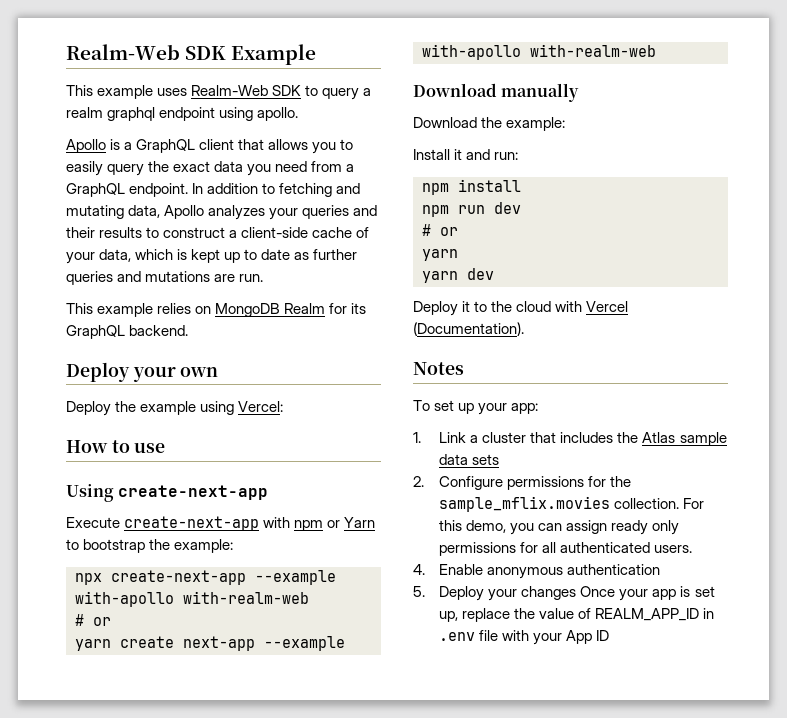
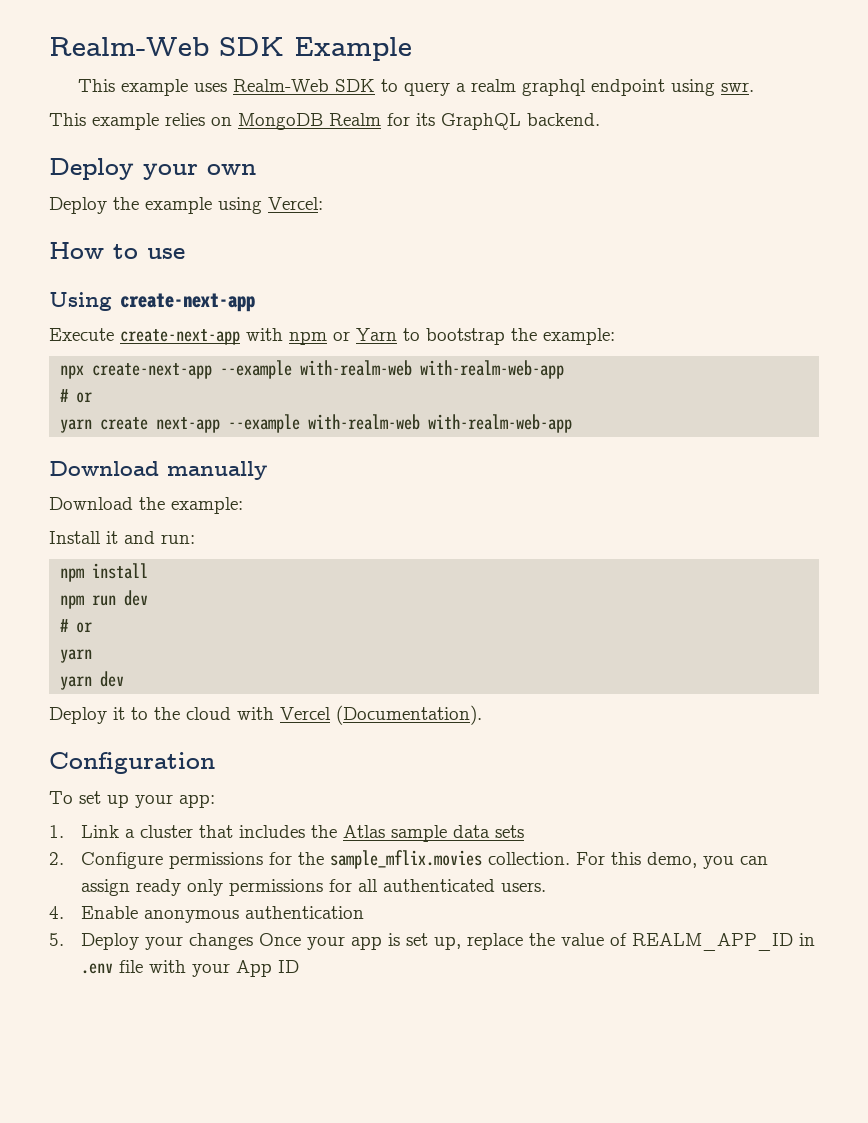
- This example uses Realm-Web SDK to query a realm graphql endpoint using apollo.
- Apollo is a GraphQL client that allows you to easily query the exact data you need from a GraphQL endpoint. In addition to fetching and mutating data, Apollo analyzes your queries and their results to construct a client-side cache of your data, which is kept up to date as further queries and mutations are run.
+ This example uses Realm-Web SDK to query a realm graphql endpoint using swr.
- npx create-next-app --example with-apollo with-realm-web
+ npx create-next-app --example with-realm-web with-realm-web-app
- yarn create next-app --example with-apollo with-realm-web
+ yarn create next-app --example with-realm-web with-realm-web-app
- Notes
+ Configuration

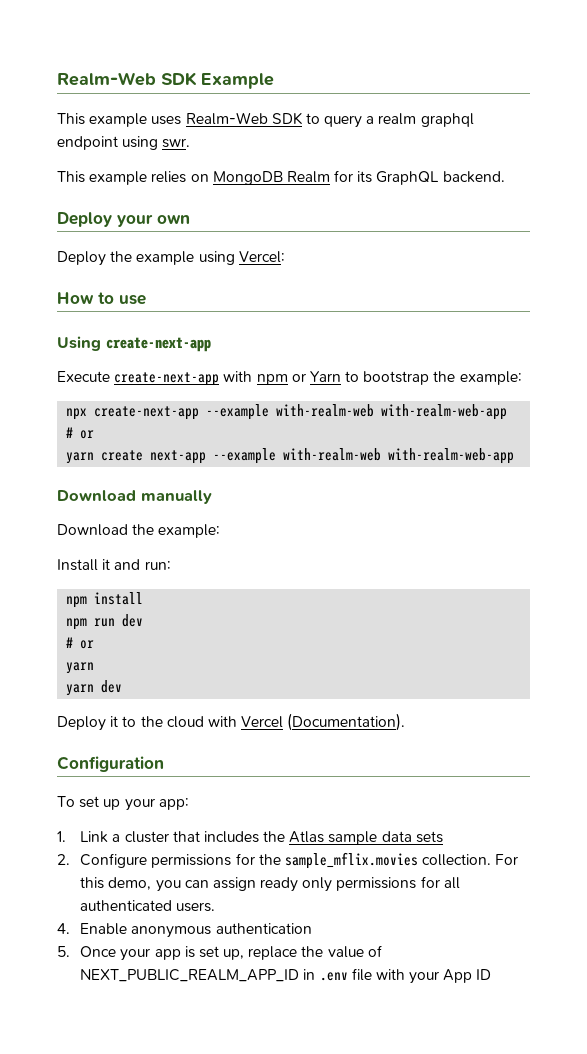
- 5. Deploy your changes Once your app is set up, replace the value of REALM_APP_ID in .env file with your App ID
+ 5. Once your app is set up, replace the value of NEXT_PUBLIC_REALM_APP_ID in .env file with your App ID

